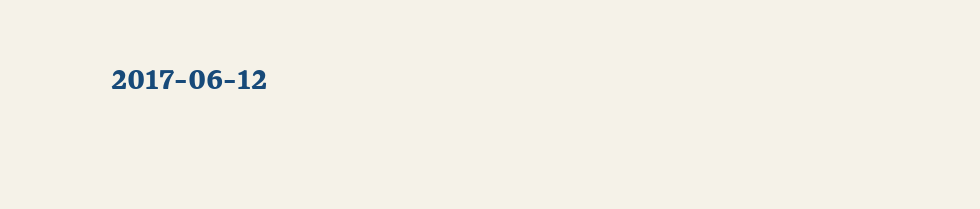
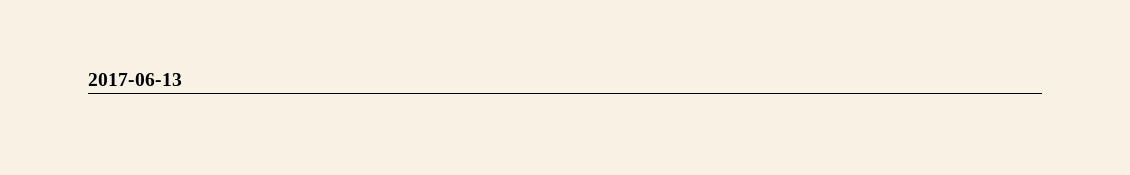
- 2017-06-12
+ 2017-06-13

